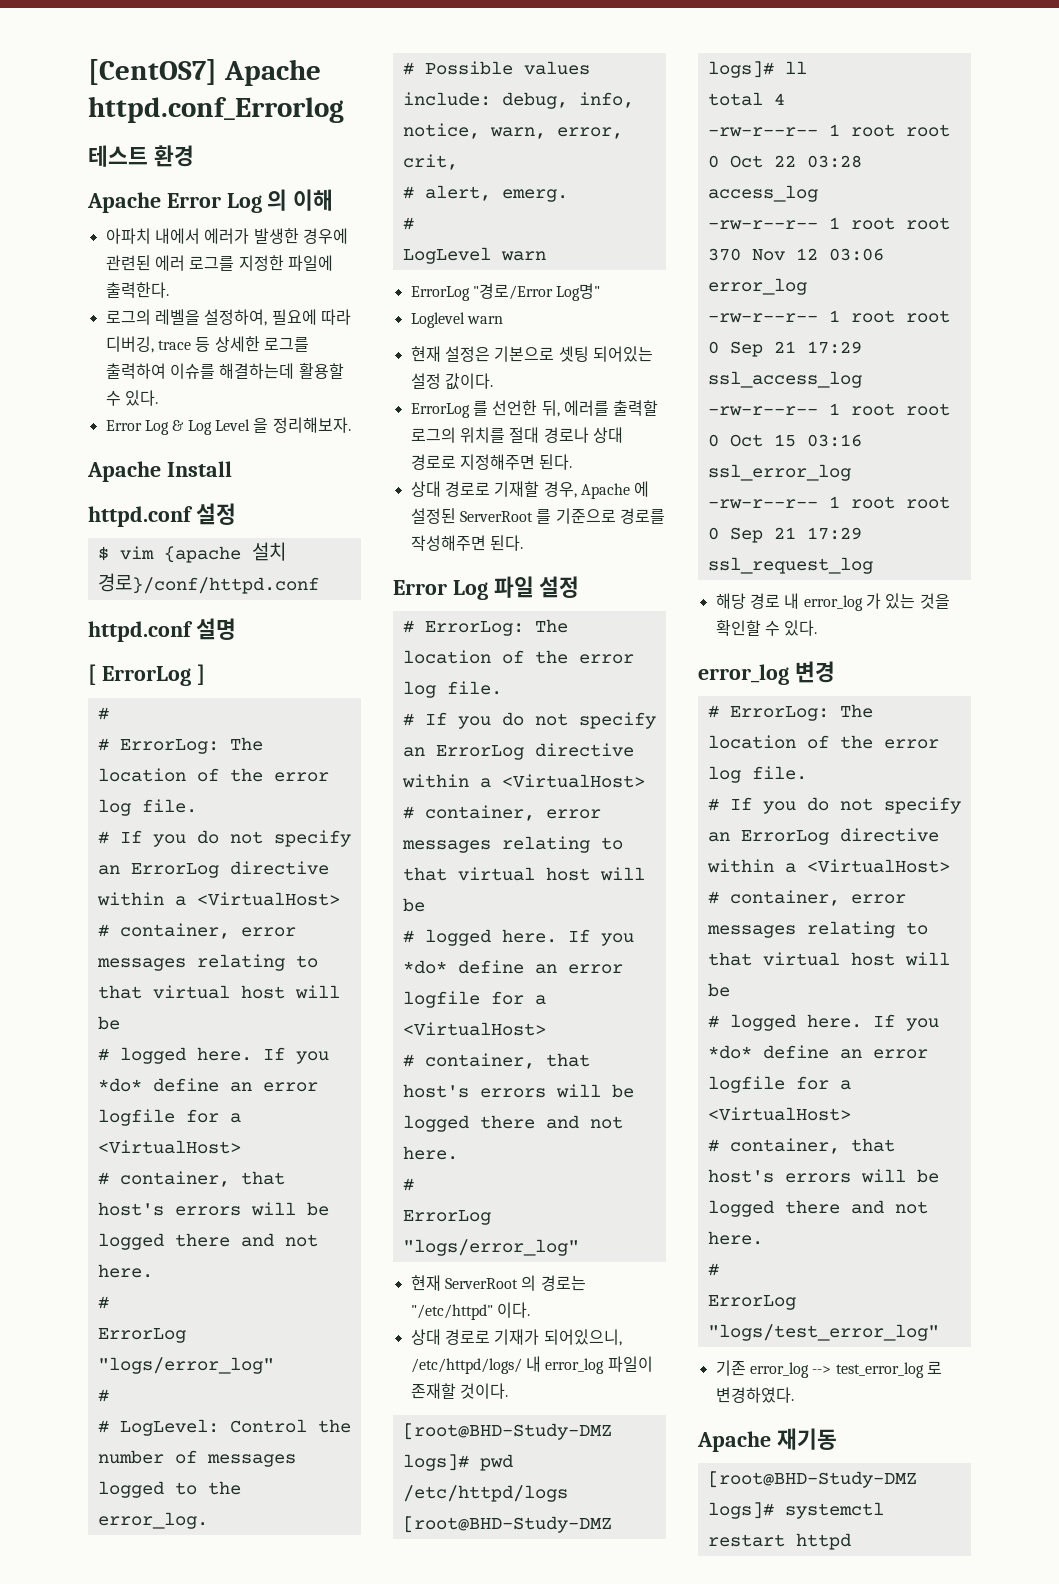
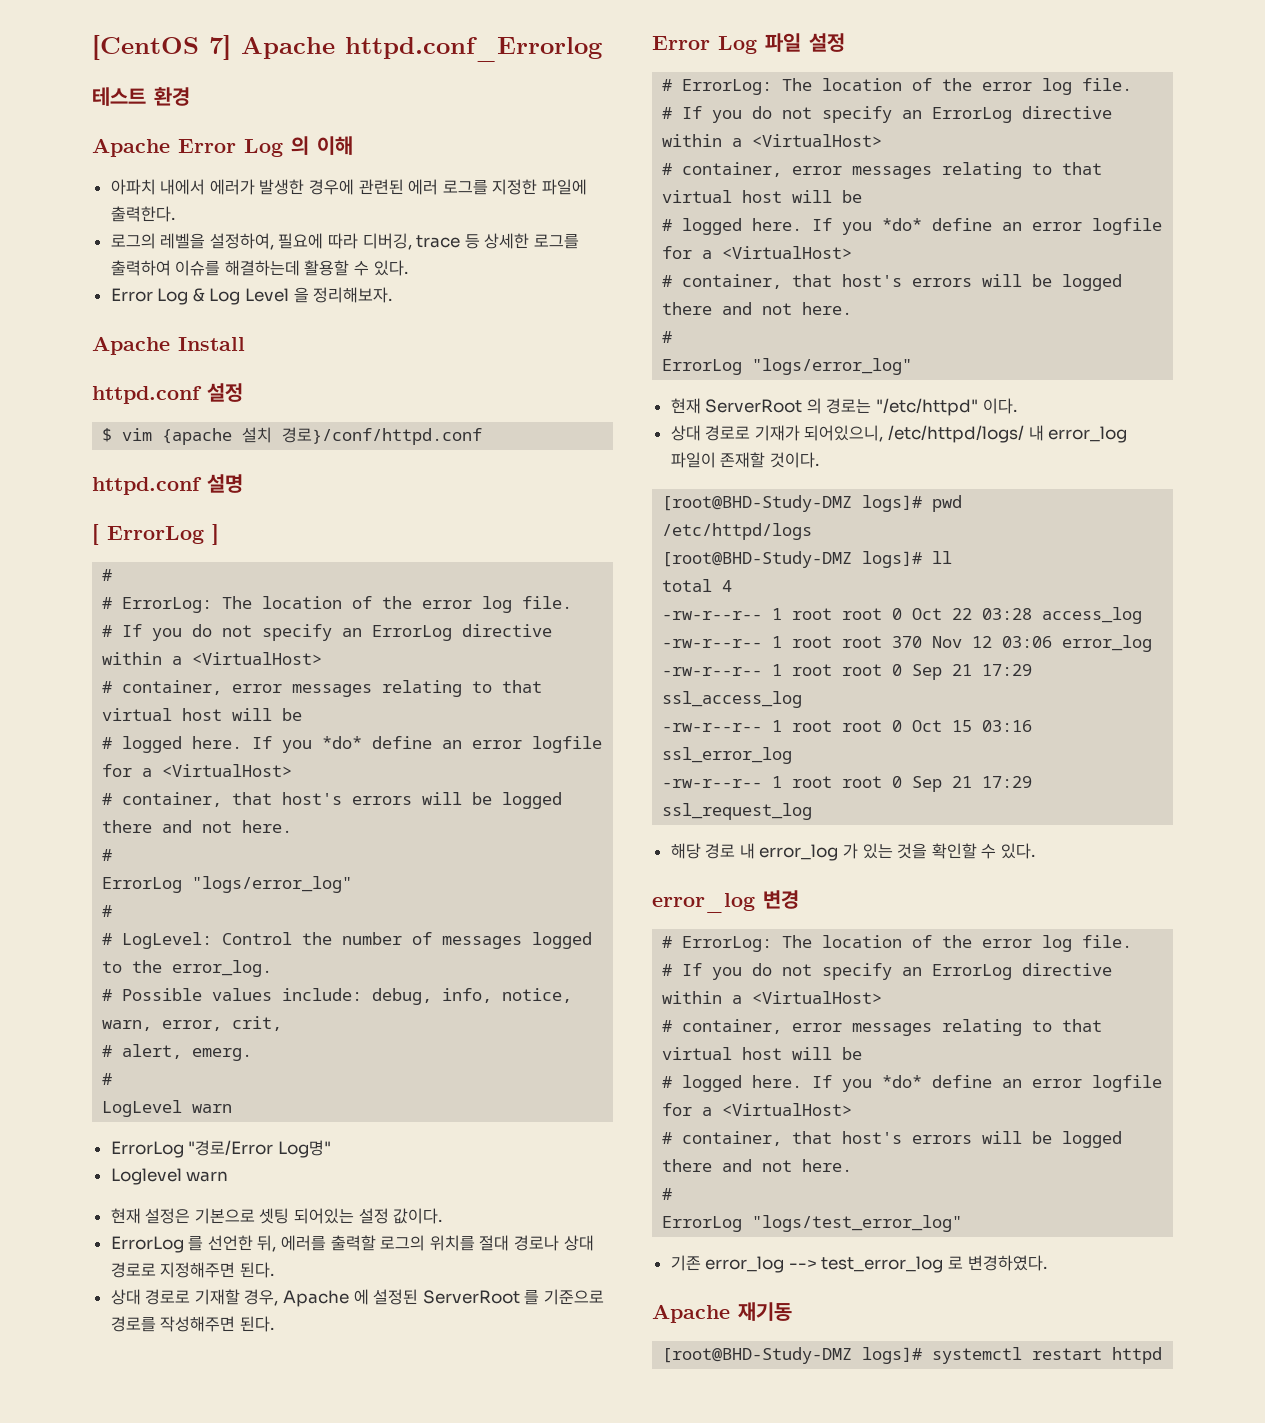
- [CentOS7] Apache httpd.conf_Errorlog
+ [CentOS 7] Apache httpd.conf_Errorlog

